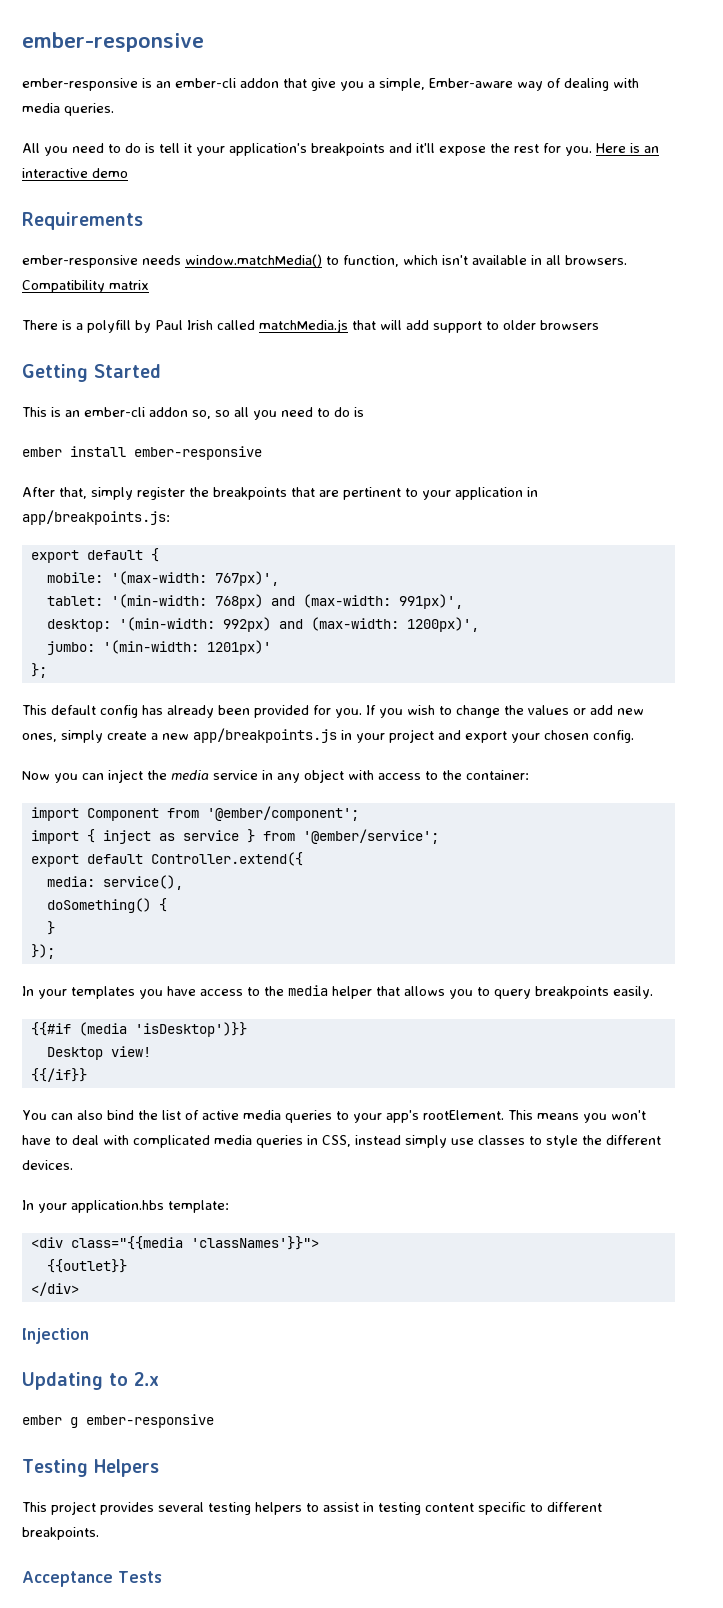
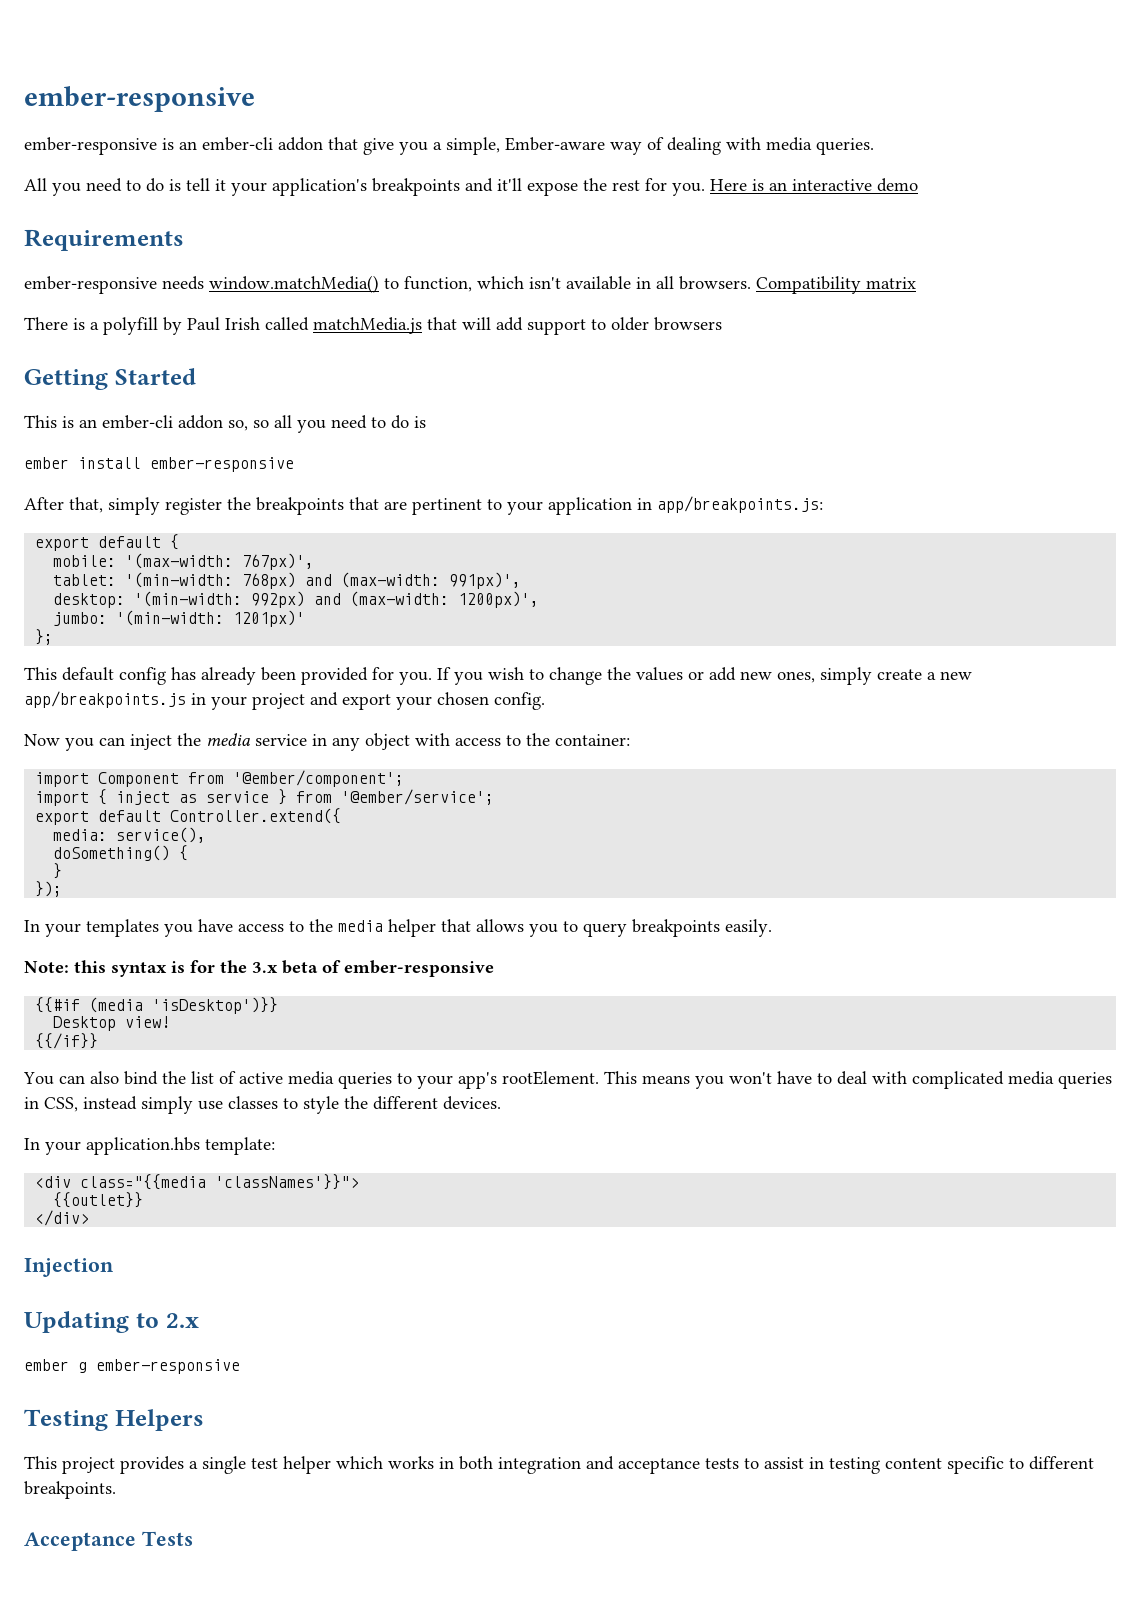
+ Note: this syntax is for the 3.x beta of ember-responsive
- This project provides several testing helpers to assist in testing content specific to different breakpoints.
+ This project provides a single test helper which works in both integration and acceptance tests to assist in testing content specific to different breakpoints.

